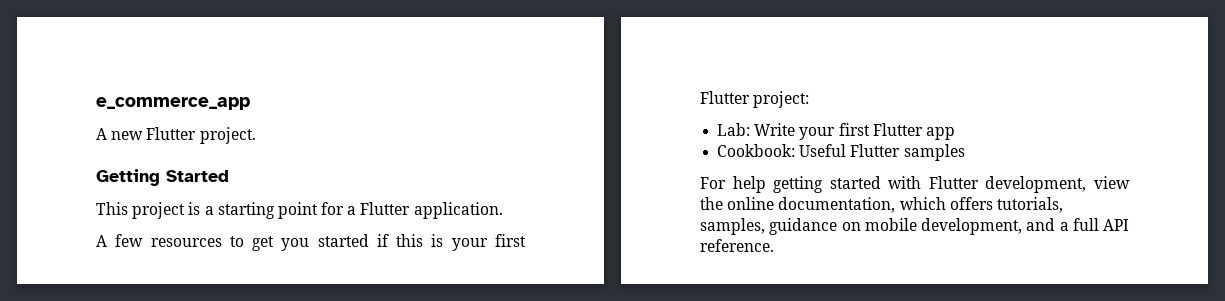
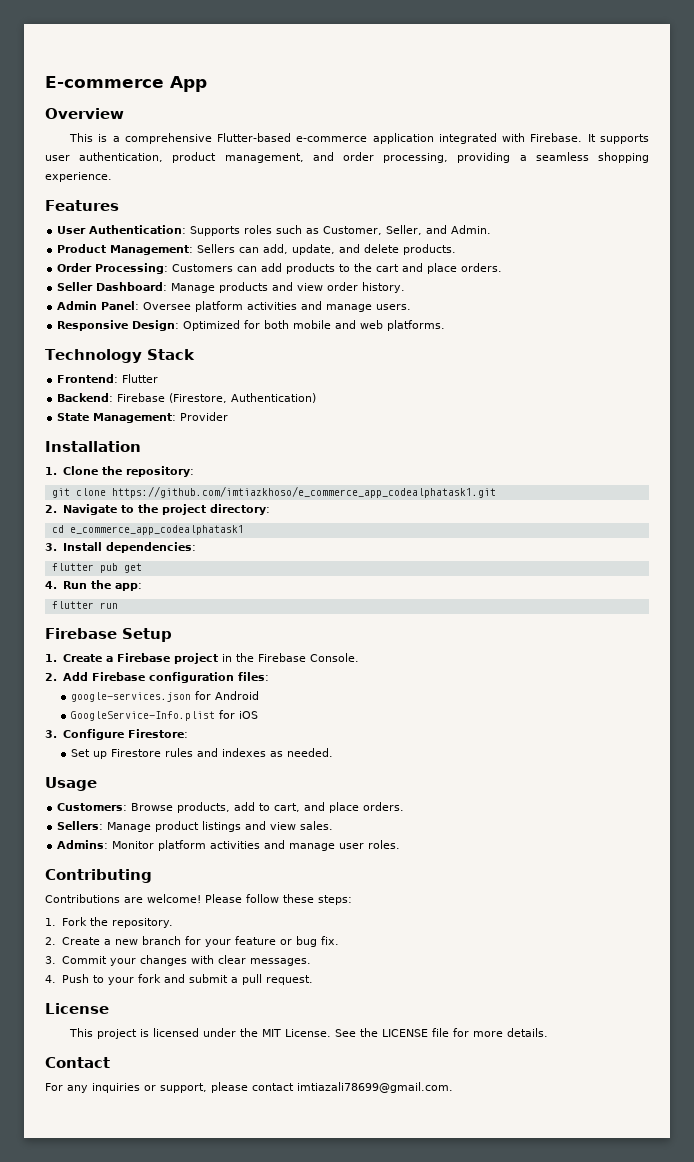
- e_commerce_app
- A new Flutter project.
- Getting Started
- This project is a starting point for a Flutter application.
- A few resources to get you started if this is your first Flutter project:
- Lab: Write your first Flutter app
- Cookbook: Useful Flutter samples
- For help getting started with Flutter development, view the online documentation, which offers tutorials, samples, guidance on mobile development, and a full API reference.
+ E-commerce App
+ Overview
+ This is a comprehensive Flutter-based e-commerce application integrated with Firebase. It supports user authentication, product management, and order processing, providing a seamless shopping experience.
+ Features
+ User Authentication: Supports roles such as Customer, Seller, and Admin.
+ Product Management: Sellers can add, update, and delete products.
+ Order Processing: Customers can add products to the cart and place orders.
+ Seller Dashboard: Manage products and view order history.
+ Admin Panel: Oversee platform activities and manage users.
+ Responsive Design: Optimized for both mobile and web platforms.
+ Technology Stack
+ Frontend: Flutter
+ Backend: Firebase (Firestore, Authentication)
+ State Management: Provider
+ Installation
+ 1. Clone the repository:
+ git clone https://github.com/imtiazkhoso/e_commerce_app_codealphatask1.git
+ 2. Navigate to the project directory:
+ cd e_commerce_app_codealphatask1
+ 3. Install dependencies:
+ flutter pub get
+ 4. Run the app:
+ flutter run
+ Firebase Setup
+ 1. Create a Firebase project in the Firebase Console.
+ 2. Add Firebase configuration files:
+ google-services.json for Android
+ GoogleService-Info.plist for iOS
+ 3. Configure Firestore:
+ Set up Firestore rules and indexes as needed.
+ Usage
+ Customers: Browse products, add to cart, and place orders.
+ Sellers: Manage product listings and view sales.
+ Admins: Monitor platform activities and manage user roles.
+ Contributing
+ Contributions are welcome! Please follow these steps:
+ 1. Fork the repository.
+ 2. Create a new branch for your feature or bug fix.
+ 3. Commit your changes with clear messages.
+ 4. Push to your fork and submit a pull request.
+ License
+ This project is licensed under the MIT License. See the LICENSE file for more details.
+ Contact
+ For any inquiries or support, please contact imtiazali78699@gmail.com.

